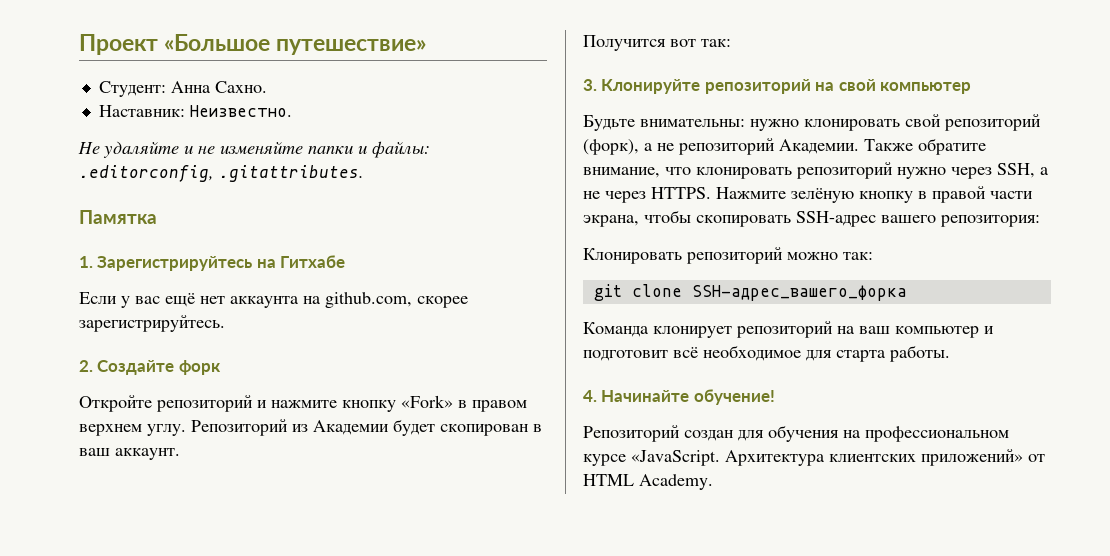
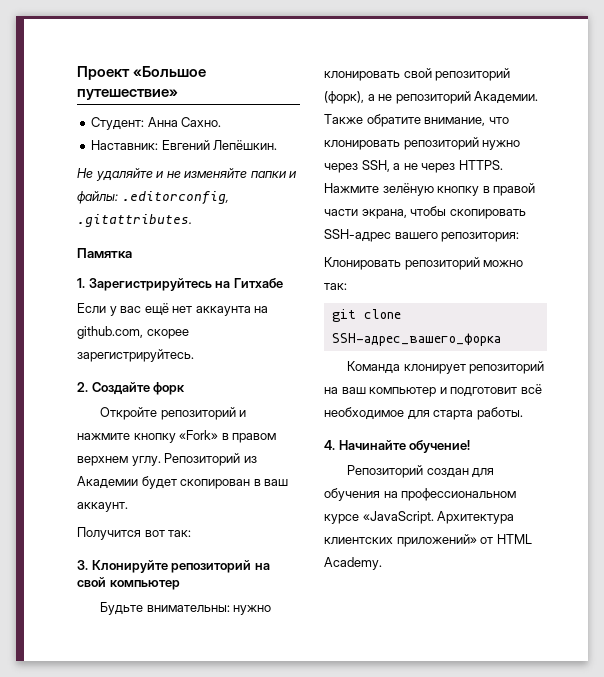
- Наставник: Неизвестно.
+ Наставник: Евгений Лепёшкин.

